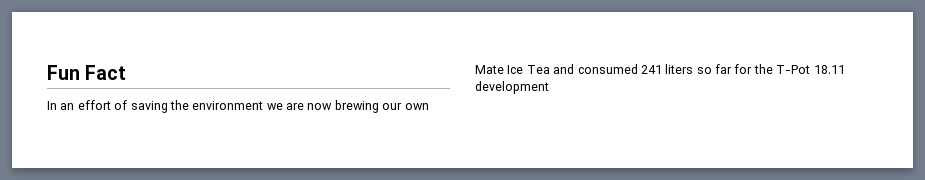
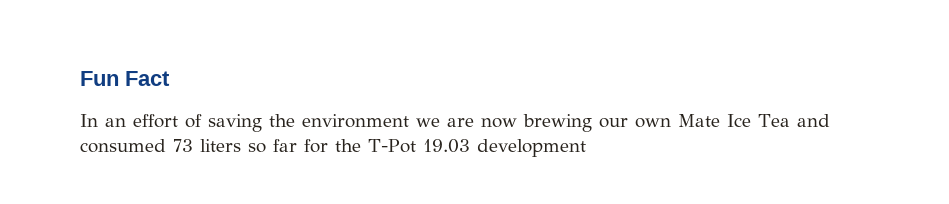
- In an effort of saving the environment we are now brewing our own Mate Ice Tea and consumed 241 liters so far for the T-Pot 18.11 development
+ In an effort of saving the environment we are now brewing our own Mate Ice Tea and consumed 73 liters so far for the T-Pot 19.03 development

